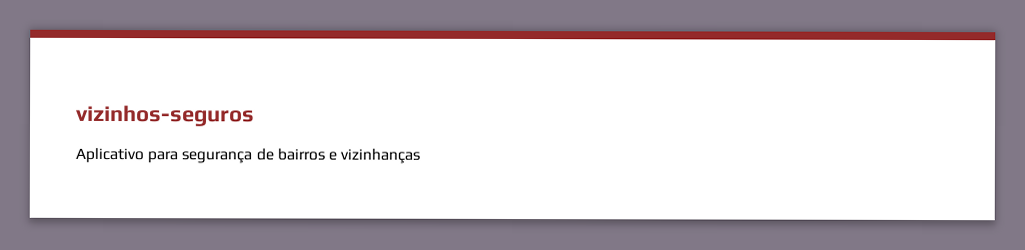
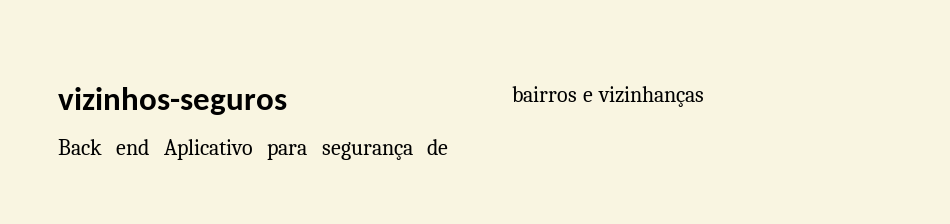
- Aplicativo para segurança de bairros e vizinhanças
+ Back end Aplicativo para segurança de bairros e vizinhanças

